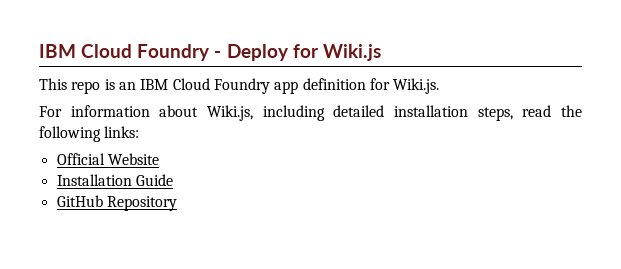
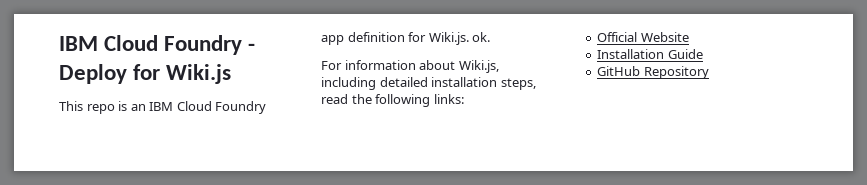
- This repo is an IBM Cloud Foundry app definition for Wiki.js.
+ This repo is an IBM Cloud Foundry app definition for Wiki.js. ok.

